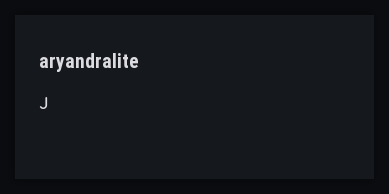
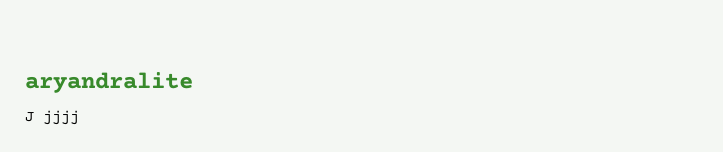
- J
+ J jjjj

